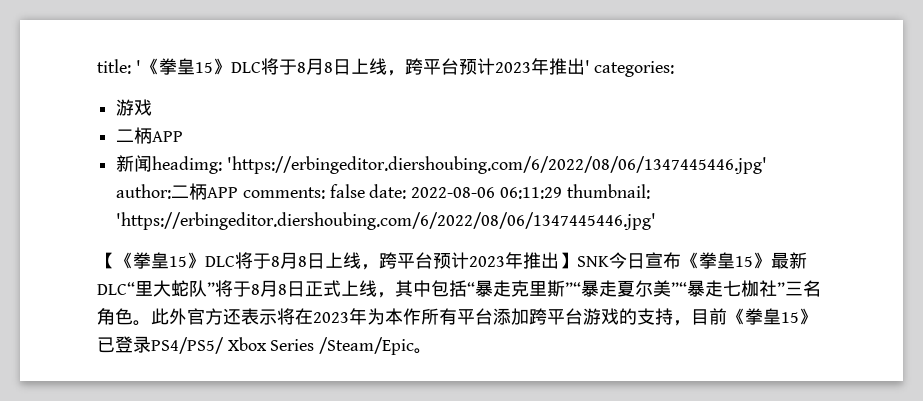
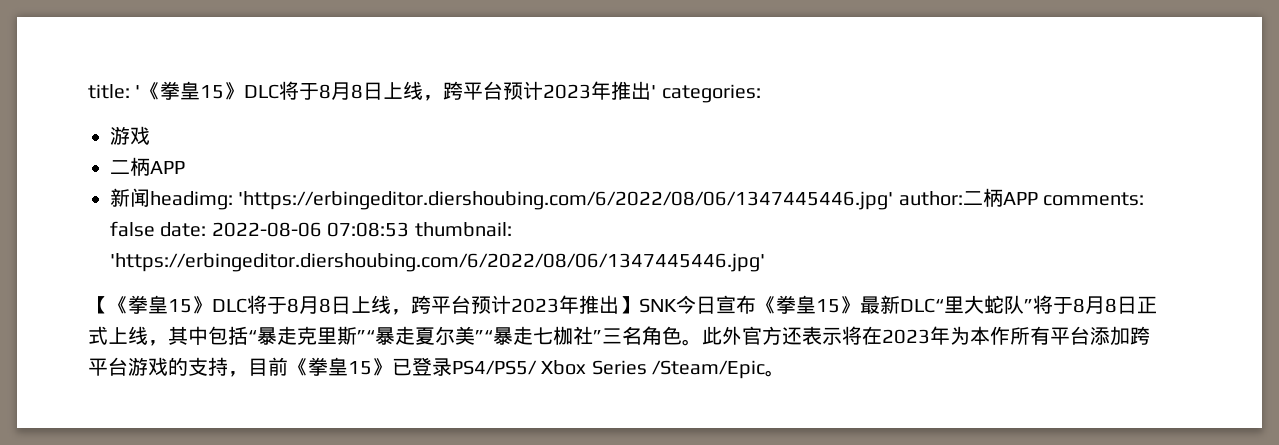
- 新闻headimg: 'https://erbingeditor.diershoubing.com/6/2022/08/06/1347445446.jpg' author:二柄APP comments: false date: 2022-08-06 06:11:29 thumbnail: 'https://erbingeditor.diershoubing.com/6/2022/08/06/1347445446.jpg'
+ 新闻headimg: 'https://erbingeditor.diershoubing.com/6/2022/08/06/1347445446.jpg' author:二柄APP comments: false date: 2022-08-06 07:08:53 thumbnail: 'https://erbingeditor.diershoubing.com/6/2022/08/06/1347445446.jpg'

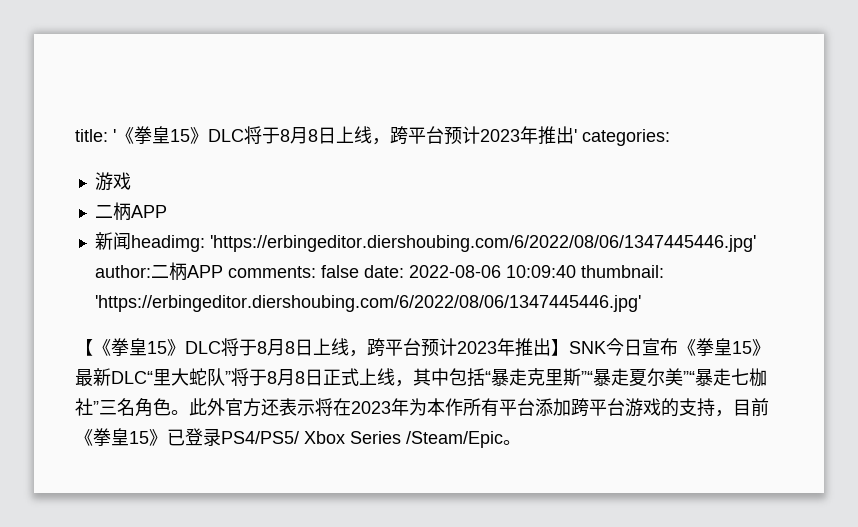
- 新闻headimg: 'https://erbingeditor.diershoubing.com/6/2022/08/06/1347445446.jpg' author:二柄APP comments: false date: 2022-08-06 07:08:53 thumbnail: 'https://erbingeditor.diershoubing.com/6/2022/08/06/1347445446.jpg'
+ 新闻headimg: 'https://erbingeditor.diershoubing.com/6/2022/08/06/1347445446.jpg' author:二柄APP comments: false date: 2022-08-06 10:09:40 thumbnail: 'https://erbingeditor.diershoubing.com/6/2022/08/06/1347445446.jpg'

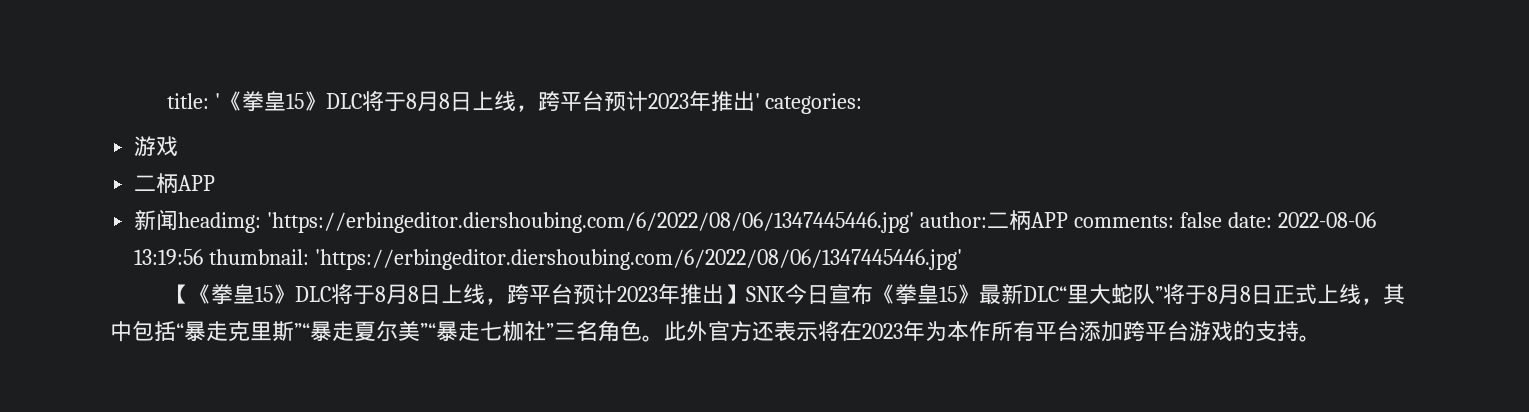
- 新闻headimg: 'https://erbingeditor.diershoubing.com/6/2022/08/06/1347445446.jpg' author:二柄APP comments: false date: 2022-08-06 10:09:40 thumbnail: 'https://erbingeditor.diershoubing.com/6/2022/08/06/1347445446.jpg'
+ 新闻headimg: 'https://erbingeditor.diershoubing.com/6/2022/08/06/1347445446.jpg' author:二柄APP comments: false date: 2022-08-06 13:19:56 thumbnail: 'https://erbingeditor.diershoubing.com/6/2022/08/06/1347445446.jpg'
- 此外官方还表示将在2023年为本作所有平台添加跨平台游戏的支持，目前《拳皇15》已登录PS4/PS5/ Xbox Series /Steam/Epic。
+ 此外官方还表示将在2023年为本作所有平台添加跨平台游戏的支持。

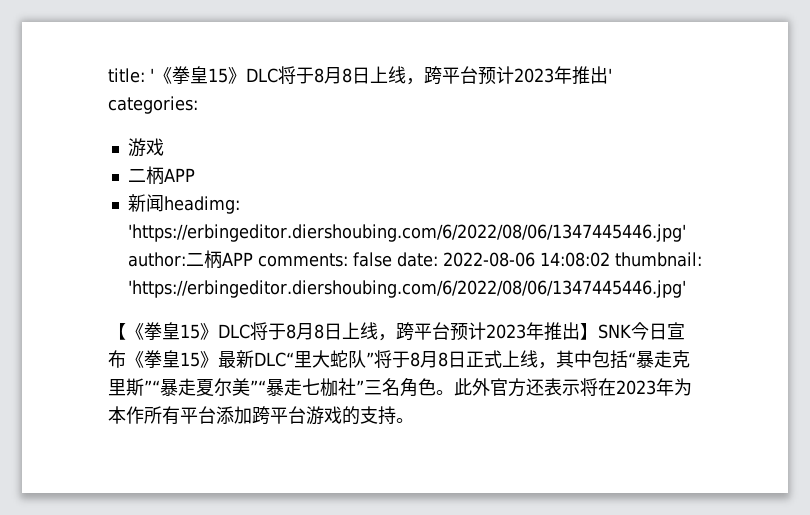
- 新闻headimg: 'https://erbingeditor.diershoubing.com/6/2022/08/06/1347445446.jpg' author:二柄APP comments: false date: 2022-08-06 13:19:56 thumbnail: 'https://erbingeditor.diershoubing.com/6/2022/08/06/1347445446.jpg'
+ 新闻headimg: 'https://erbingeditor.diershoubing.com/6/2022/08/06/1347445446.jpg' author:二柄APP comments: false date: 2022-08-06 14:08:02 thumbnail: 'https://erbingeditor.diershoubing.com/6/2022/08/06/1347445446.jpg'

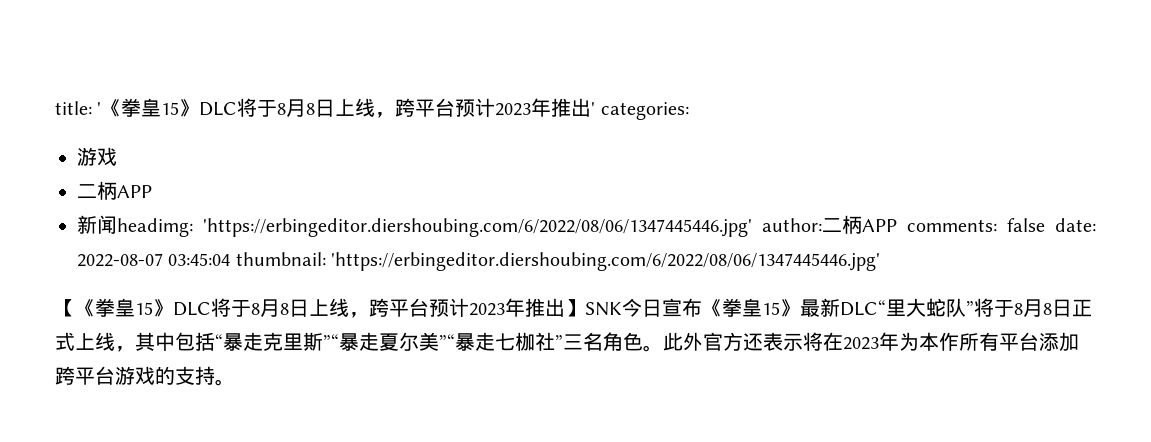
- 新闻headimg: 'https://erbingeditor.diershoubing.com/6/2022/08/06/1347445446.jpg' author:二柄APP comments: false date: 2022-08-06 14:08:02 thumbnail: 'https://erbingeditor.diershoubing.com/6/2022/08/06/1347445446.jpg'
+ 新闻headimg: 'https://erbingeditor.diershoubing.com/6/2022/08/06/1347445446.jpg' author:二柄APP comments: false date: 2022-08-07 03:45:04 thumbnail: 'https://erbingeditor.diershoubing.com/6/2022/08/06/1347445446.jpg'

